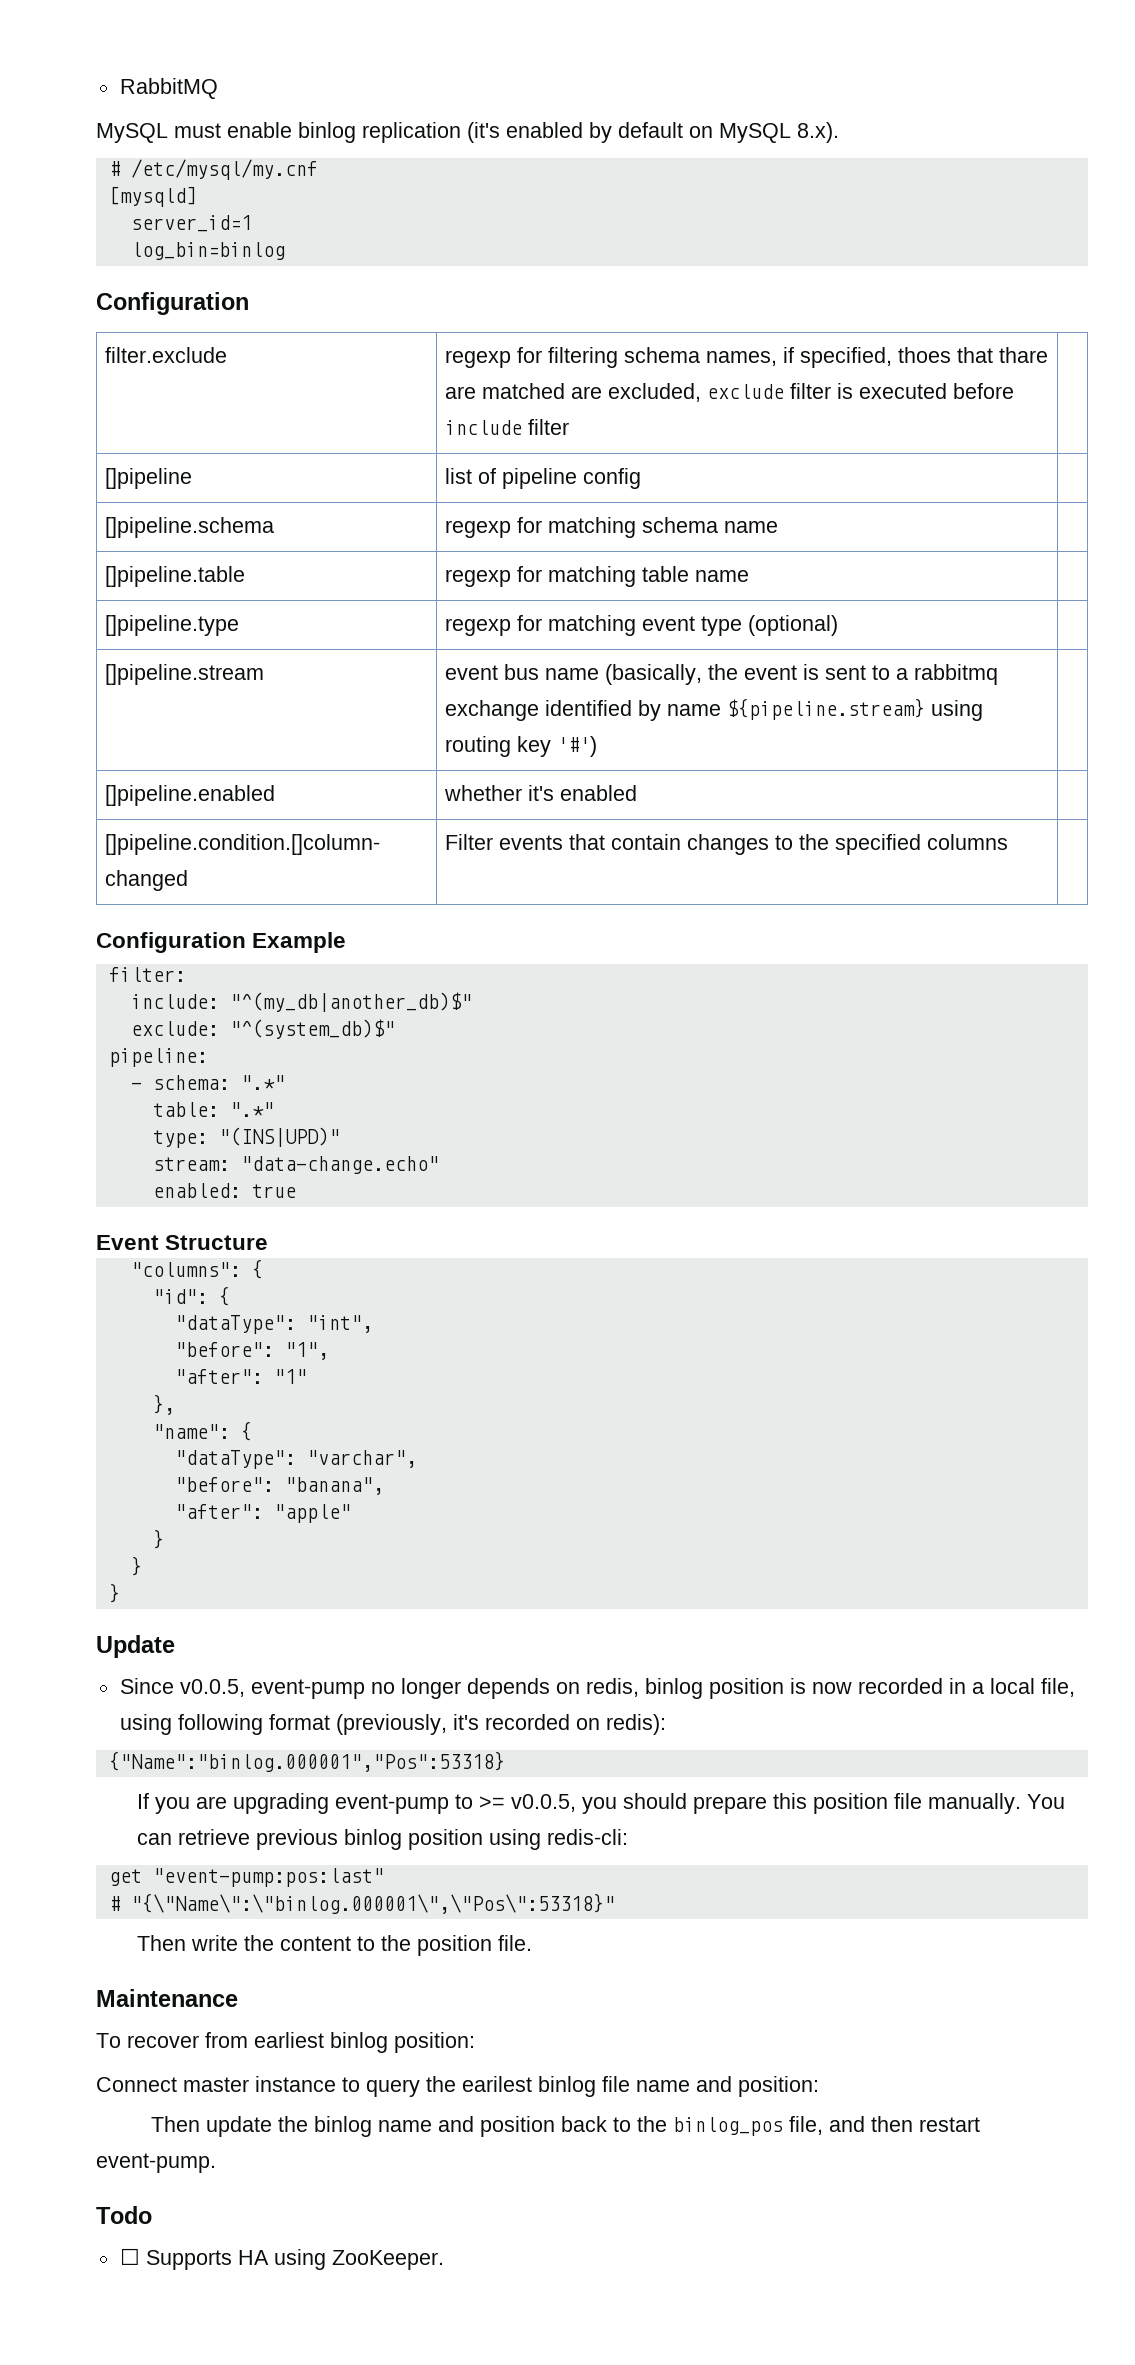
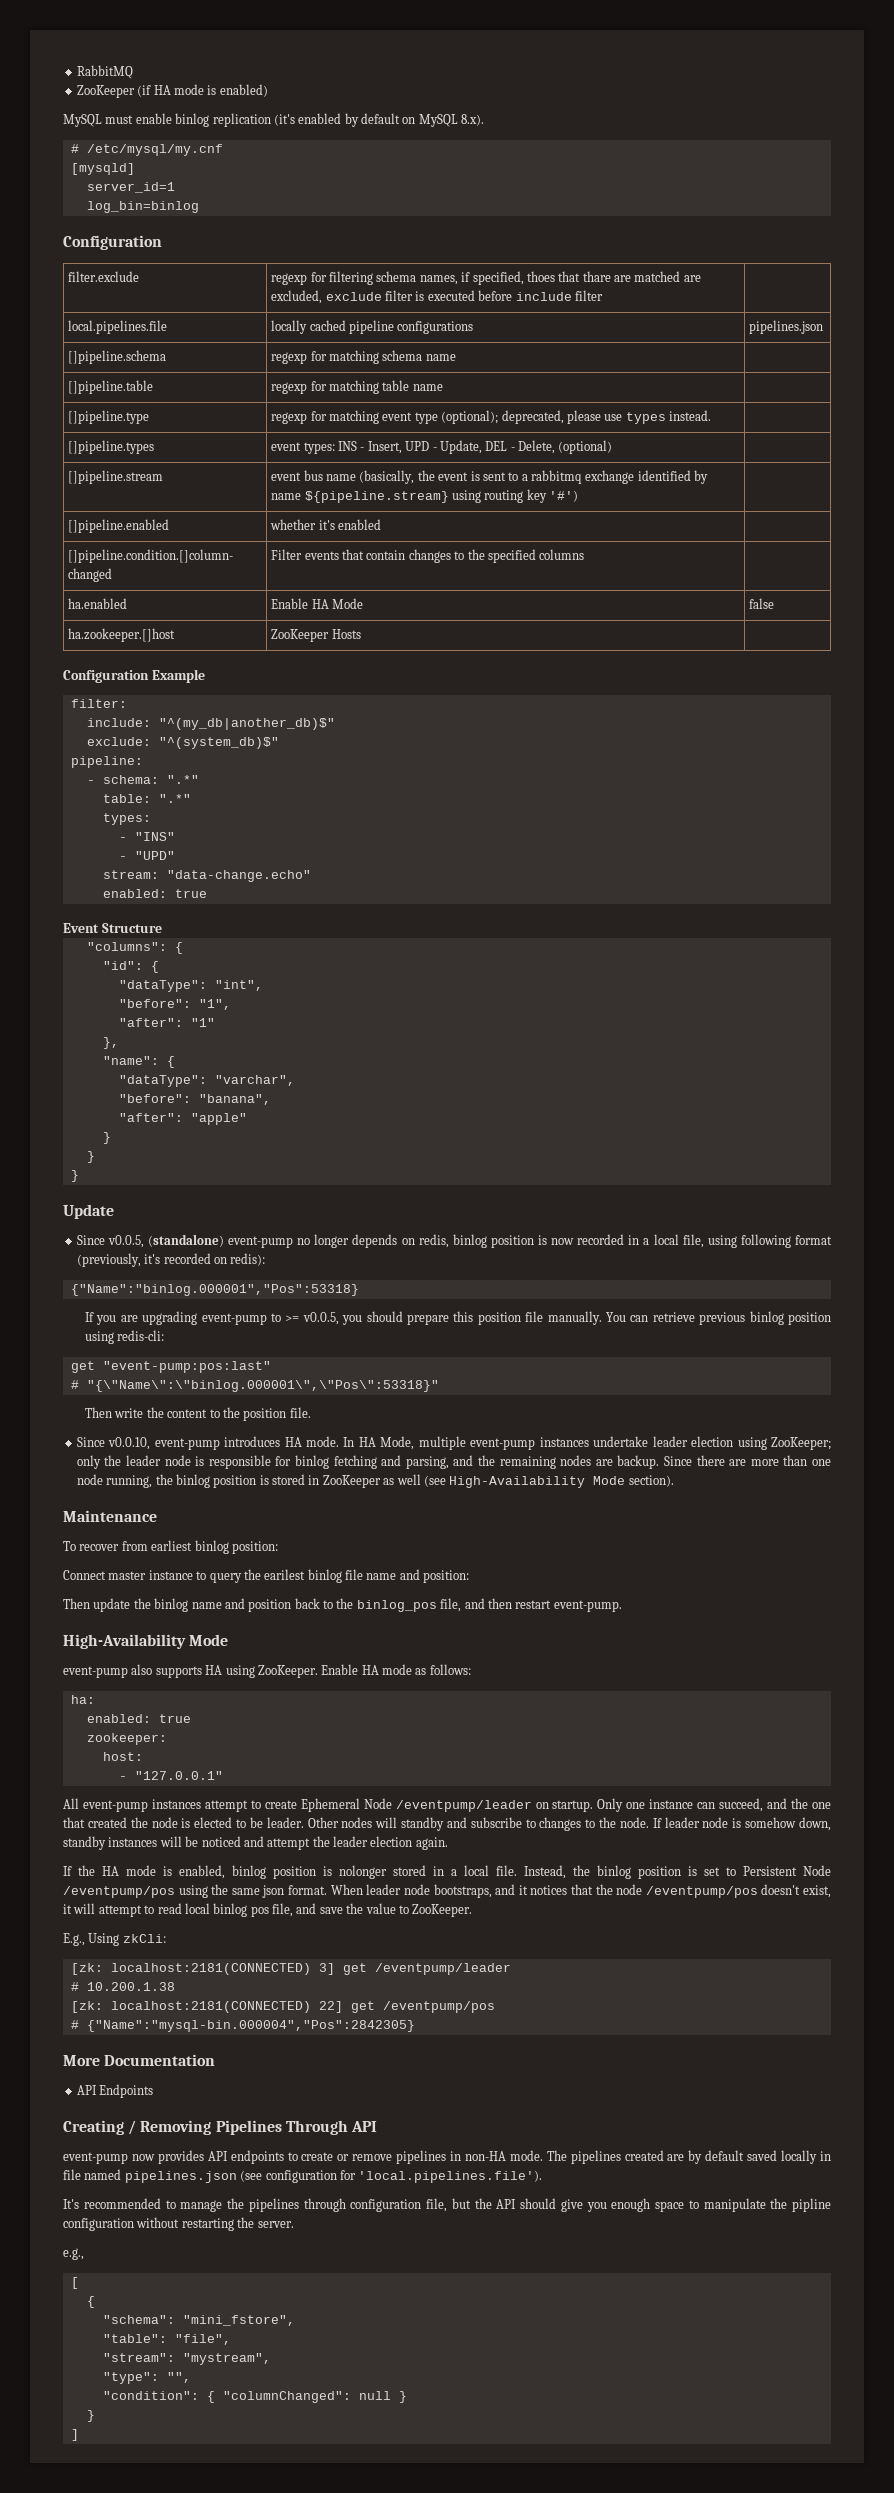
+ ZooKeeper (if HA mode is enabled)
- []pipeline | list of pipeline config |
+ local.pipelines.file | locally cached pipeline configurations | pipelines.json
- []pipeline.type | regexp for matching event type (optional) |
+ []pipeline.type | regexp for matching event type (optional); deprecated, please use types instead. |
+ []pipeline.types | event types: INS - Insert, UPD - Update, DEL - Delete, (optional) |
+ ha.enabled | Enable HA Mode | false
+ ha.zookeeper.[]host | ZooKeeper Hosts |
  table: ".*"
- type: "(INS|UPD)"
+ types:
+ - "INS"
+ - "UPD"
- Since v0.0.5, event-pump no longer depends on redis, binlog position is now recorded in a local file, using following format (previously, it's recorded on redis):
+ Since v0.0.5, (standalone) event-pump no longer depends on redis, binlog position is now recorded in a local file, using following format (previously, it's recorded on redis):
+ Since v0.0.10, event-pump introduces HA mode. In HA Mode, multiple event-pump instances undertake leader election using ZooKeeper; only the leader node is responsible for binlog fetching and parsing, and the remaining nodes are backup. Since there are more than one node running, the binlog position is stored in ZooKeeper as well (see High-Availability Mode section).
  Then update the binlog name and position back to the binlog_pos file, and then restart event-pump.
- Todo
- ☐ Supports HA using ZooKeeper.
+ High-Availability Mode
+ event-pump also supports HA using ZooKeeper. Enable HA mode as follows:
+ ha:
+ enabled: true
+ zookeeper:
+ host:
+ - "127.0.0.1"
+ All event-pump instances attempt to create Ephemeral Node /eventpump/leader on startup. Only one instance can succeed, and the one that created the node is elected to be leader. Other nodes will standby and subscribe to changes to the node. If leader node is somehow down, standby instances will be noticed and attempt the leader election again.
+ If the HA mode is enabled, binlog position is nolonger stored in a local file. Instead, the binlog position is set to Persistent Node /eventpump/pos using the same json format. When leader node bootstraps, and it notices that the node /eventpump/pos doesn't exist, it will attempt to read local binlog pos file, and save the value to ZooKeeper.
+ E.g., Using zkCli:
+ [zk: localhost:2181(CONNECTED) 3] get /eventpump/leader
+ # 10.200.1.38
+ [zk: localhost:2181(CONNECTED) 22] get /eventpump/pos
+ # {"Name":"mysql-bin.000004","Pos":2842305}
+ More Documentation
+ API Endpoints
+ Creating / Removing Pipelines Through API
+ event-pump now provides API endpoints to create or remove pipelines in non-HA mode. The pipelines created are by default saved locally in file named pipelines.json (see configuration for 'local.pipelines.file').
+ It's recommended to manage the pipelines through configuration file, but the API should give you enough space to manipulate the pipline configuration without restarting the server.
+ e.g.,
+ [
+ {
+ "schema": "mini_fstore",
+ "table": "file",
+ "stream": "mystream",
+ "type": "",
+ "condition": { "columnChanged": null }
+ }
+ ]

